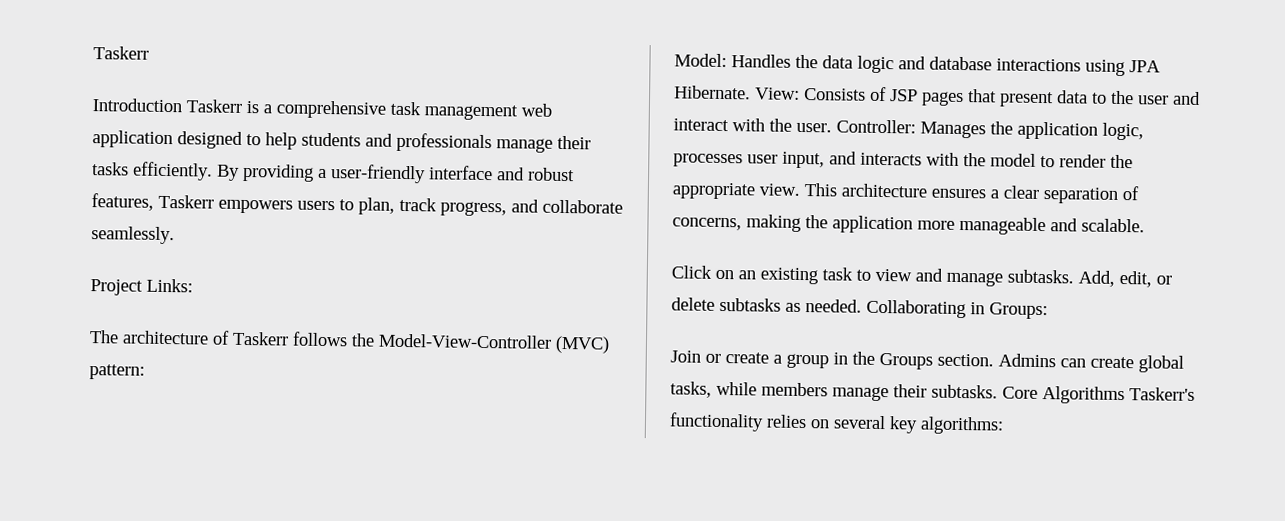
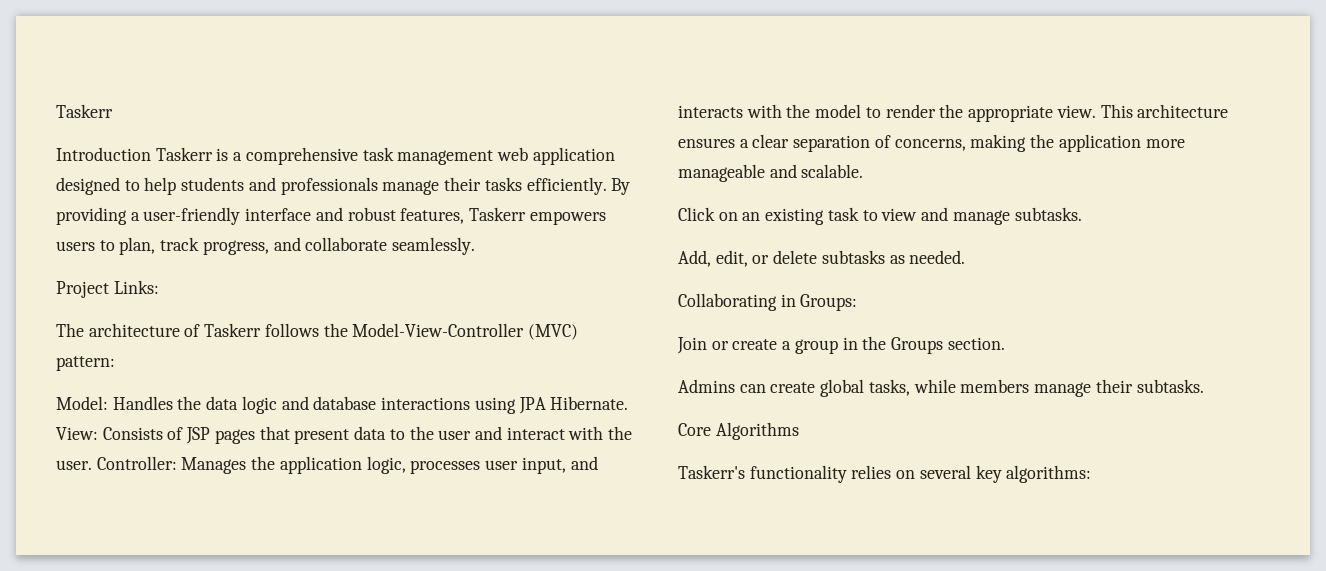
- Click on an existing task to view and manage subtasks. Add, edit, or delete subtasks as needed. Collaborating in Groups:
+ Click on an existing task to view and manage subtasks.
+ Add, edit, or delete subtasks as needed.
+ Collaborating in Groups:
- Join or create a group in the Groups section. Admins can create global tasks, while members manage their subtasks. Core Algorithms Taskerr's functionality relies on several key algorithms:
+ Join or create a group in the Groups section.
+ Admins can create global tasks, while members manage their subtasks.
+ Core Algorithms
+ Taskerr's functionality relies on several key algorithms:

